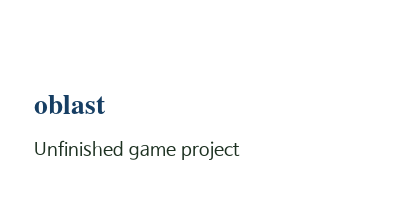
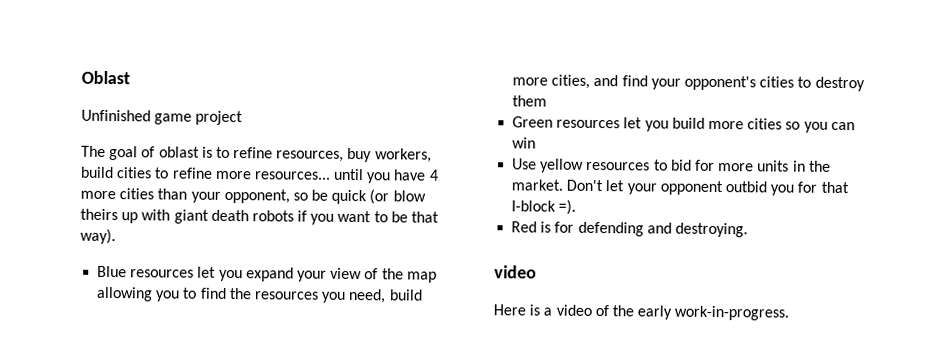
- oblast
+ Oblast
+ The goal of oblast is to refine resources, buy workers, build cities to refine more resources... until you have 4 more cities than your opponent, so be quick (or blow theirs up with giant death robots if you want to be that way).
+ Blue resources let you expand your view of the map allowing you to find the resources you need, build more cities, and find your opponent's cities to destroy them
+ Green resources let you build more cities so you can win
+ Use yellow resources to bid for more units in the market. Don't let your opponent outbid you for that I-block =).
+ Red is for defending and destroying.
+ video
+ Here is a video of the early work-in-progress.

